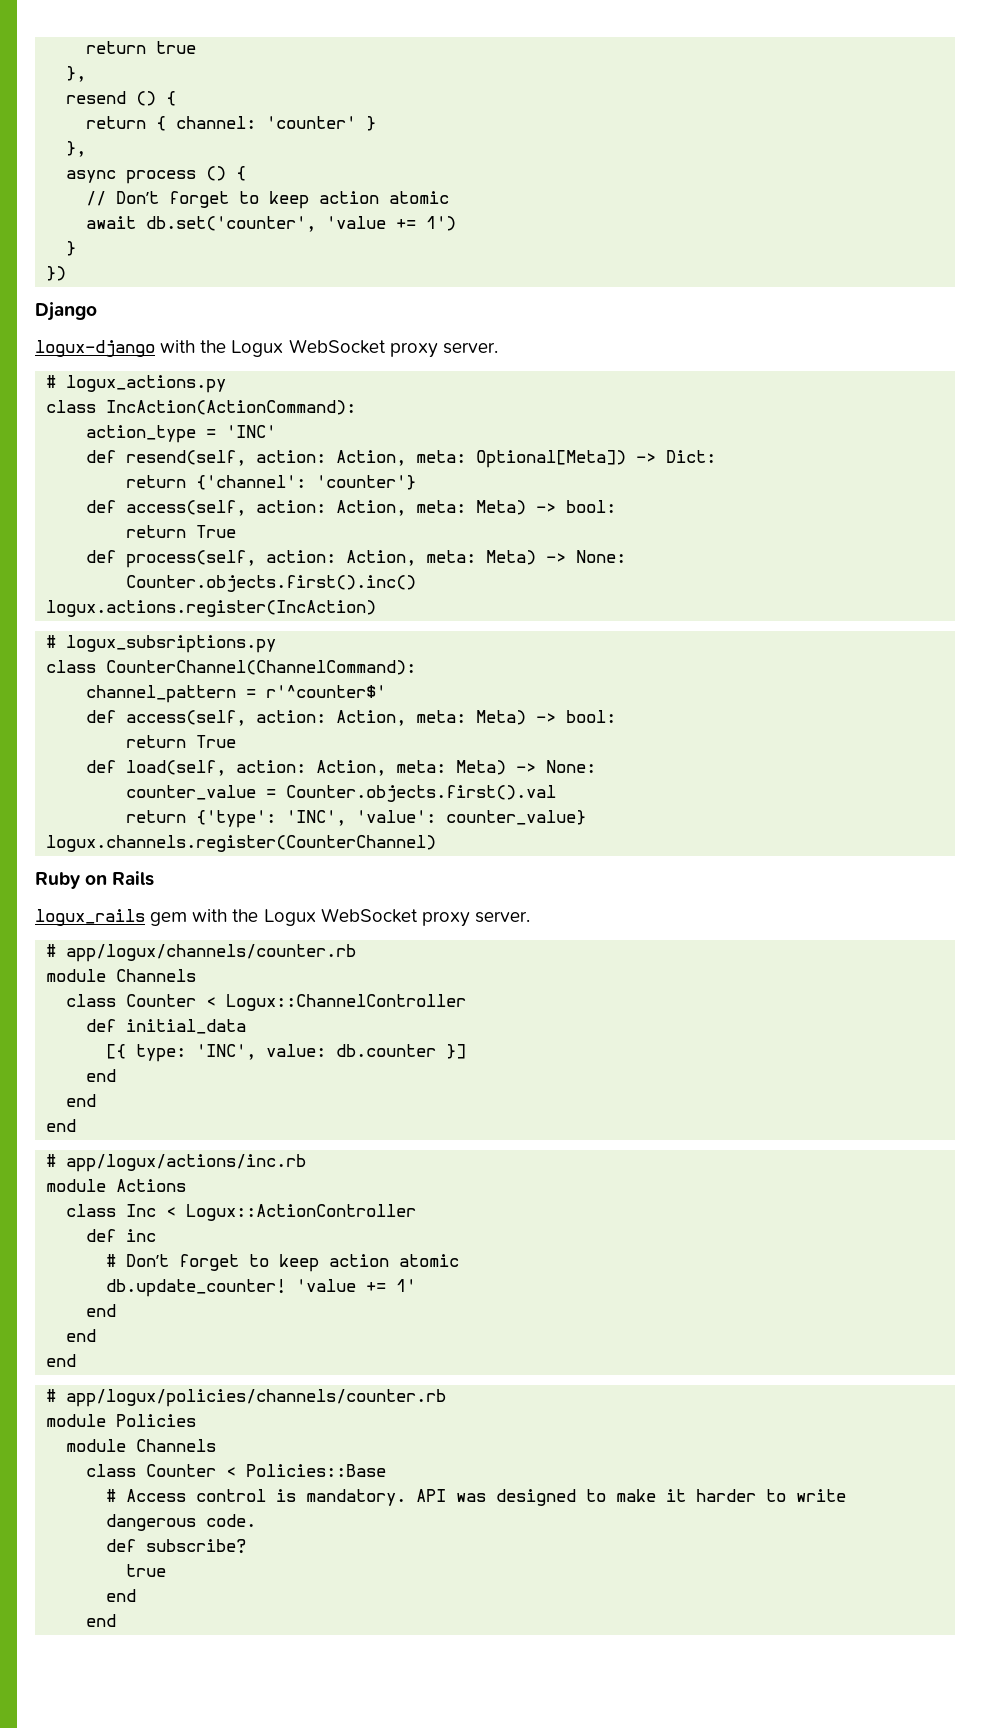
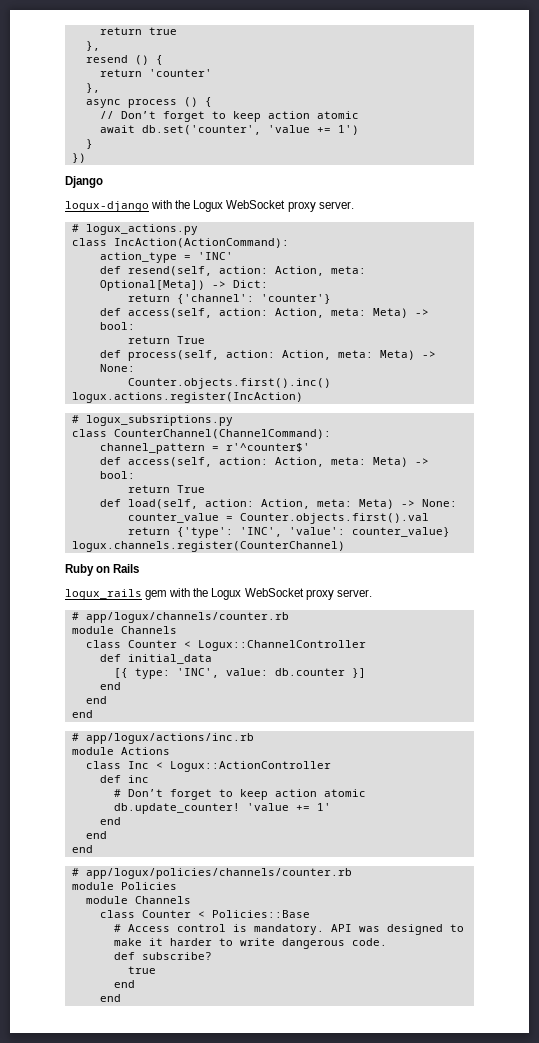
- return { channel: 'counter' }
+ return 'counter'

